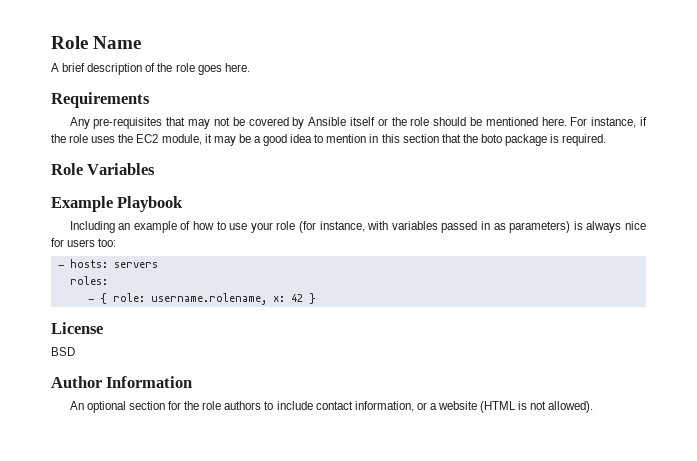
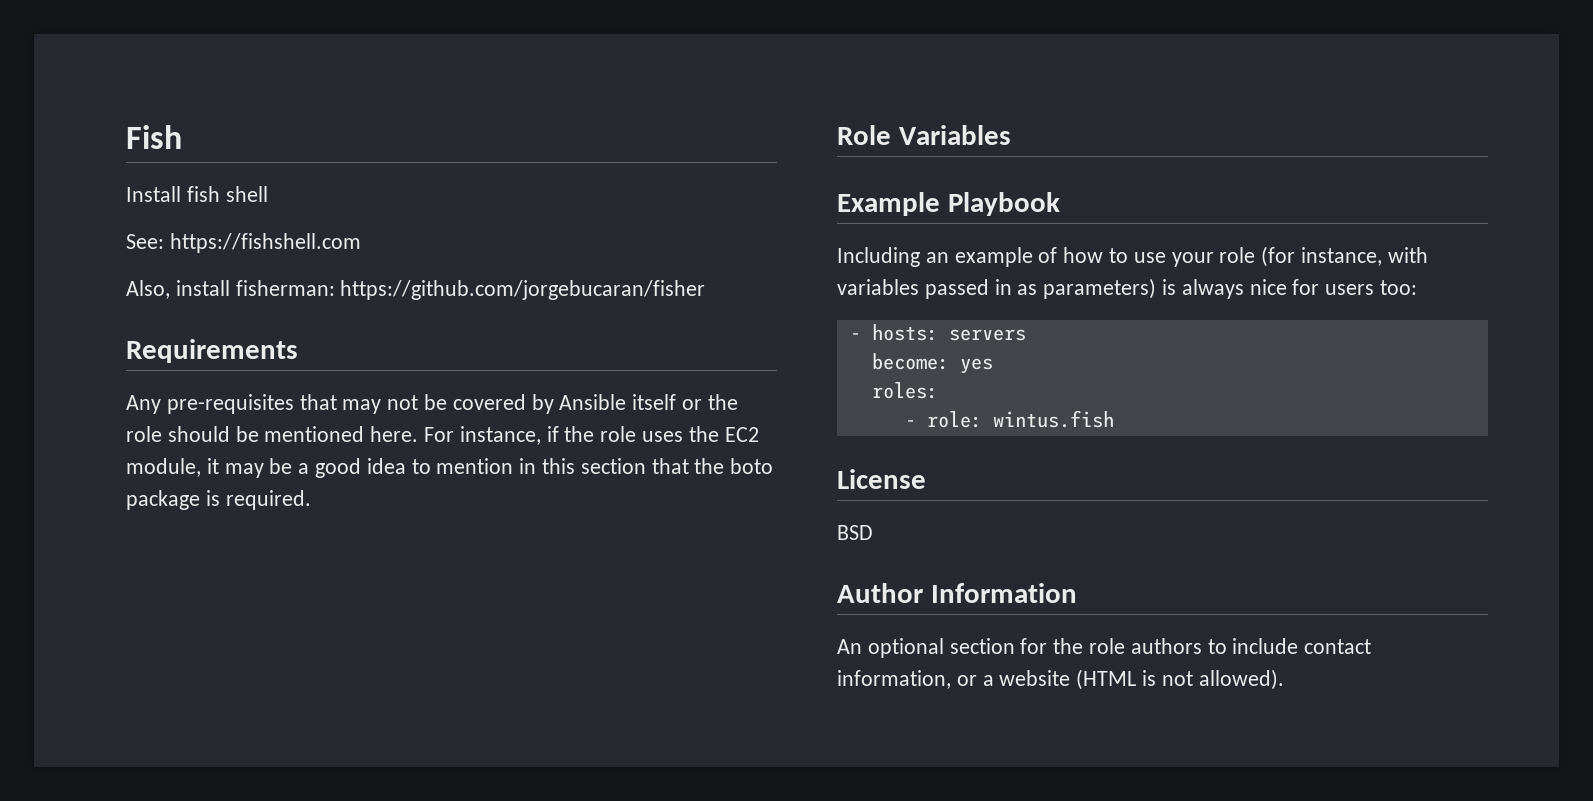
- Role Name
- A brief description of the role goes here.
+ Fish
+ Install fish shell
+ See: https://fishshell.com
+ Also, install fisherman: https://github.com/jorgebucaran/fisher
+ become: yes
- - { role: username.rolename, x: 42 }
+ - role: wintus.fish

